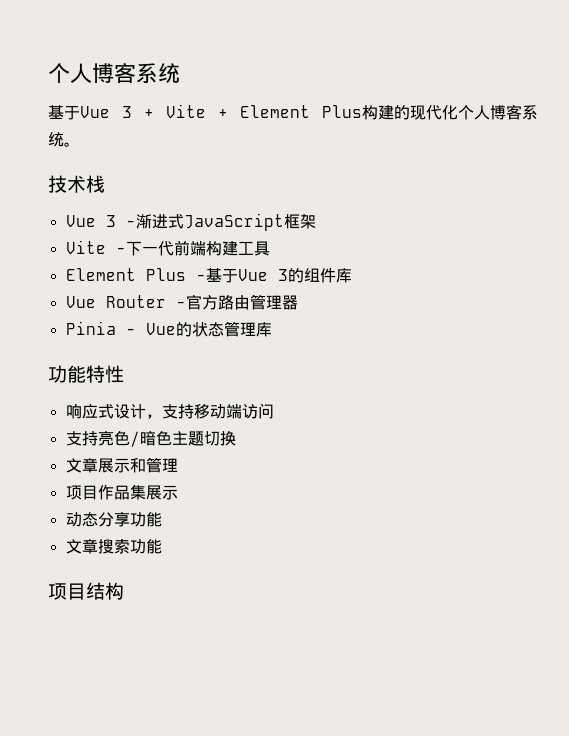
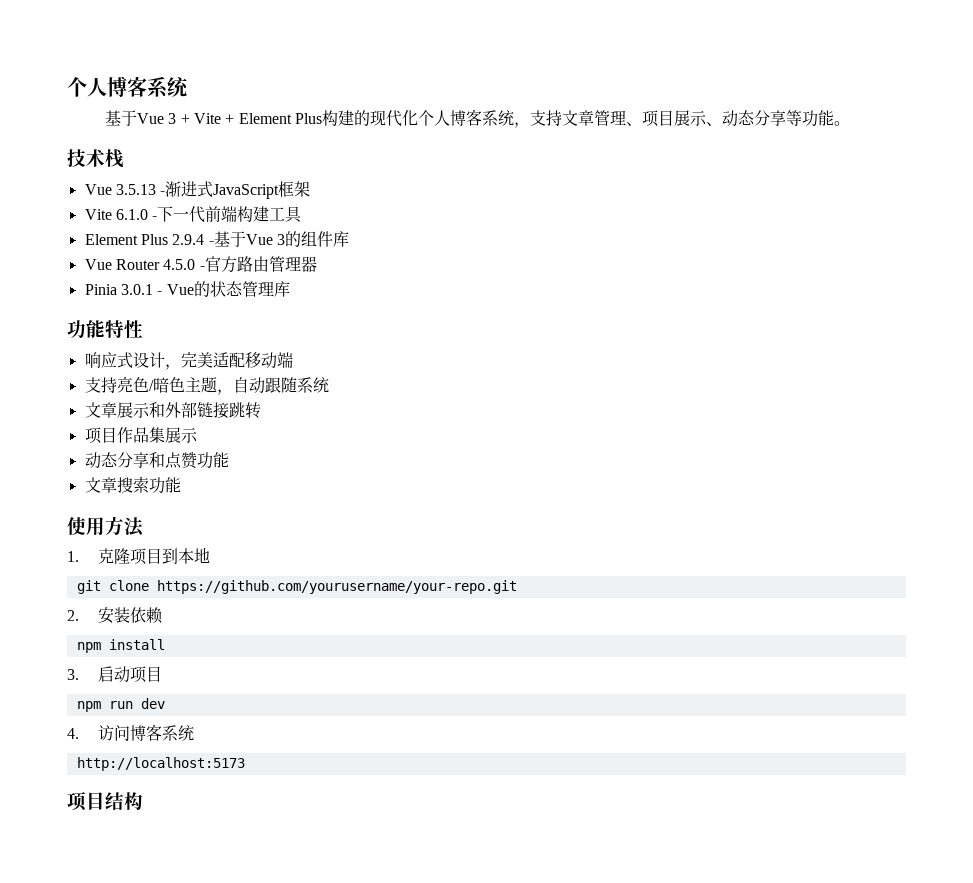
- 基于Vue 3 + Vite + Element Plus构建的现代化个人博客系统。
+ 基于Vue 3 + Vite + Element Plus构建的现代化个人博客系统，支持文章管理、项目展示、动态分享等功能。
- Vue 3 -渐进式JavaScript框架
+ Vue 3.5.13 -渐进式JavaScript框架
- Vite -下一代前端构建工具
+ Vite 6.1.0 -下一代前端构建工具
- Element Plus -基于Vue 3的组件库
+ Element Plus 2.9.4 -基于Vue 3的组件库
- Vue Router -官方路由管理器
+ Vue Router 4.5.0 -官方路由管理器
- Pinia - Vue的状态管理库
+ Pinia 3.0.1 - Vue的状态管理库
- 响应式设计，支持移动端访问
+ 响应式设计，完美适配移动端
- 支持亮色/暗色主题切换
+ 支持亮色/暗色主题，自动跟随系统
- 文章展示和管理
+ 文章展示和外部链接跳转
- 动态分享功能
+ 动态分享和点赞功能
+ 使用方法
+ 1.克隆项目到本地
+ git clone https://github.com/yourusername/your-repo.git
+ 2.安装依赖
+ npm install
+ 3.启动项目
+ npm run dev
+ 4.访问博客系统
+ http://localhost:5173

